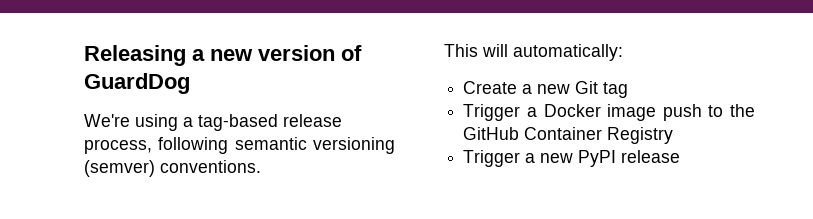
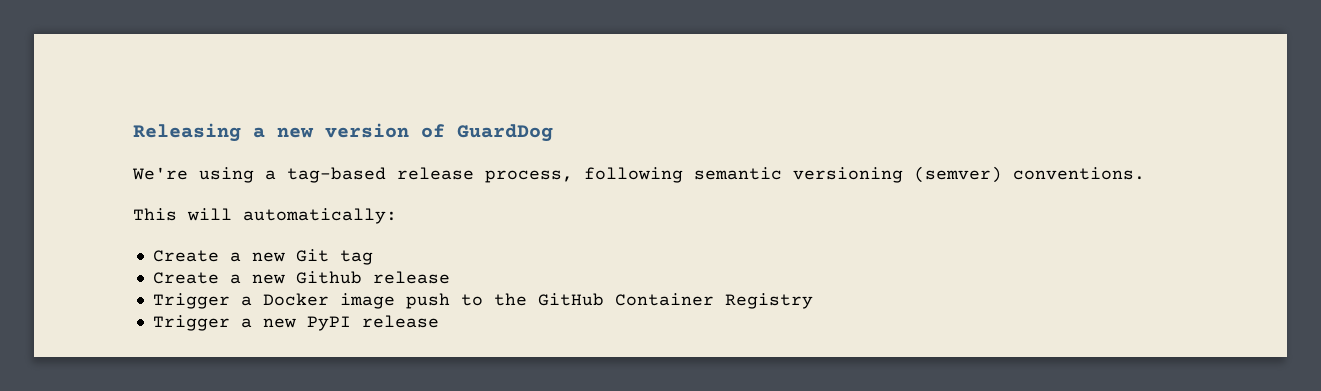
+ Create a new Github release

